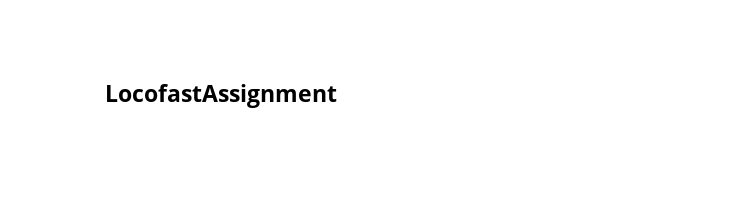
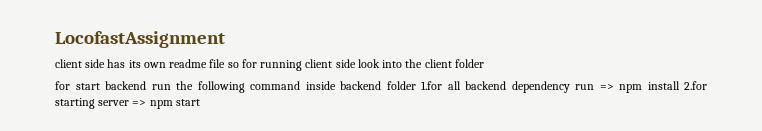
+ client side has its own readme file so for running client side look into the client folder
+ for start backend run the following command inside backend folder 1.for all backend dependency run => npm install 2.for starting server => npm start

